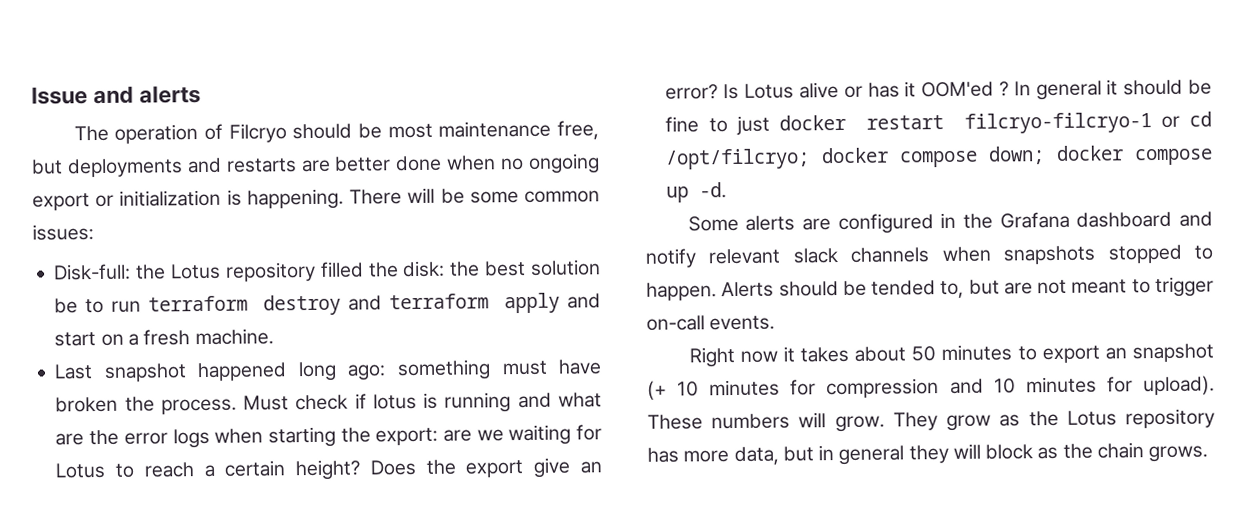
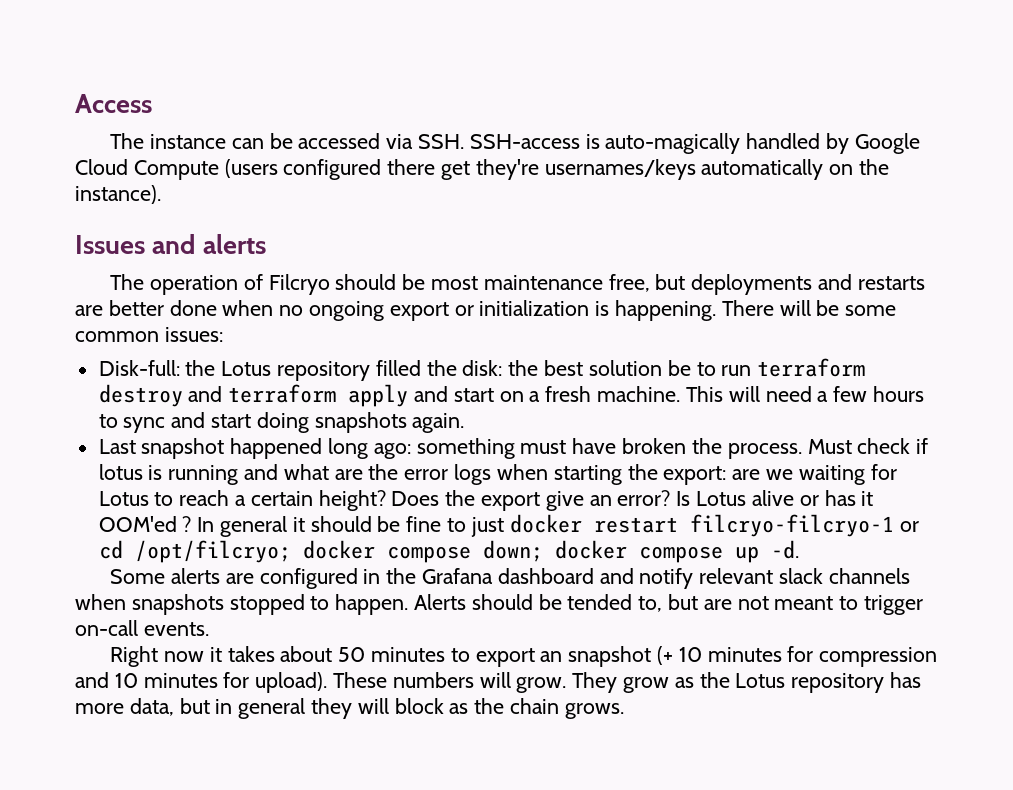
- Issue and alerts
+ Access
+ The instance can be accessed via SSH. SSH-access is auto-magically handled by Google Cloud Compute (users configured there get they're usernames/keys automatically on the instance).
+ Issues and alerts
+ This will need a few hours to sync and start doing snapshots again.

